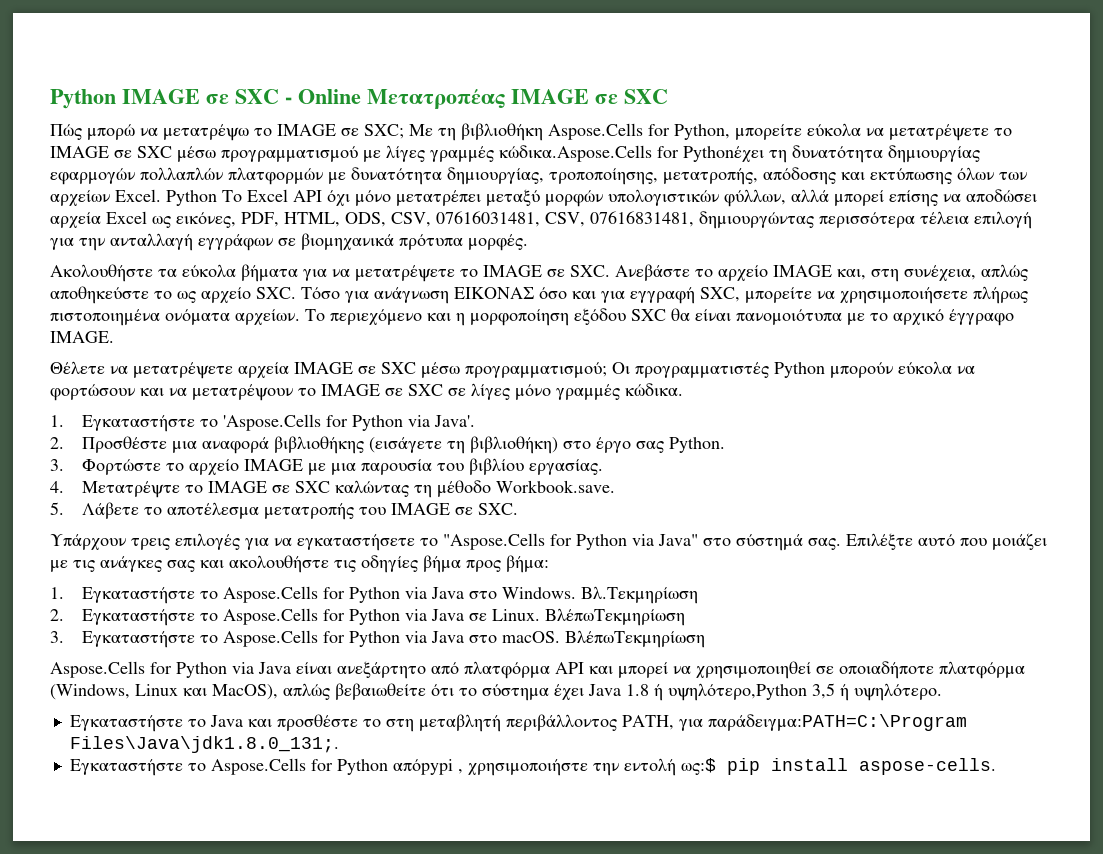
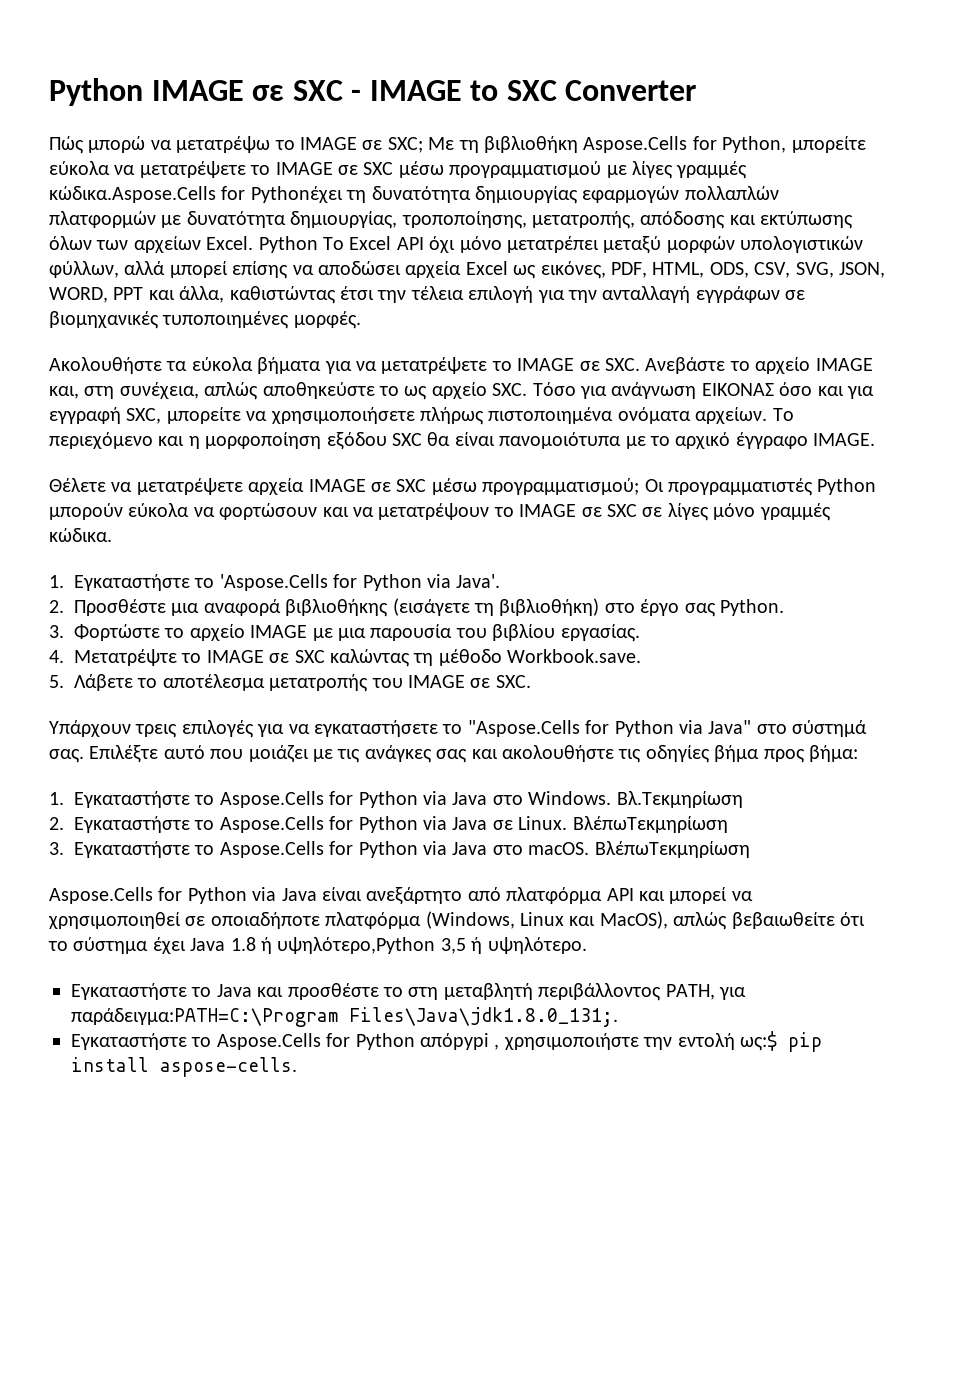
- Python IMAGE σε SXC - Online Μετατροπέας IMAGE σε SXC
+ Python IMAGE σε SXC - IMAGE to SXC Converter
- Python Το Excel API όχι μόνο μετατρέπει μεταξύ μορφών υπολογιστικών φύλλων, αλλά μπορεί επίσης να αποδώσει αρχεία Excel ως εικόνες, PDF, HTML, ODS, CSV, 07616031481, CSV, 07616831481, δημιουργώντας περισσότερα τέλεια επιλογή για την ανταλλαγή εγγράφων σε βιομηχανικά πρότυπα μορφές.
+ Python Το Excel API όχι μόνο μετατρέπει μεταξύ μορφών υπολογιστικών φύλλων, αλλά μπορεί επίσης να αποδώσει αρχεία Excel ως εικόνες, PDF, HTML, ODS, CSV, SVG, JSON, WORD, PPT και άλλα, καθιστώντας έτσι την τέλεια επιλογή για την ανταλλαγή εγγράφων σε βιομηχανικές τυποποιημένες μορφές.

